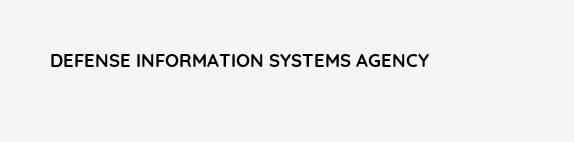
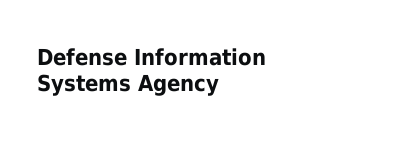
- DEFENSE INFORMATION SYSTEMS AGENCY
+ Defense Information Systems Agency

